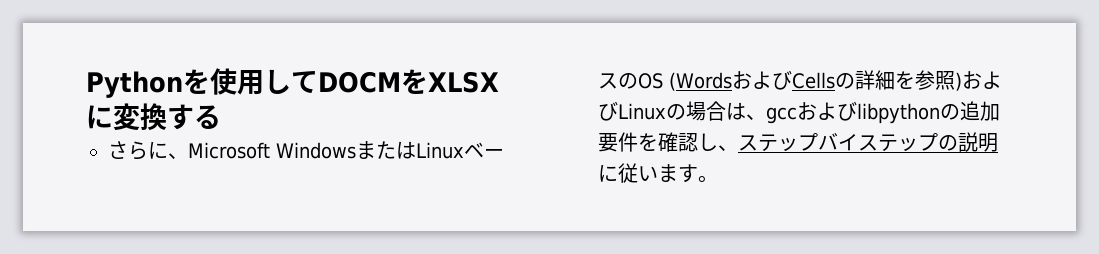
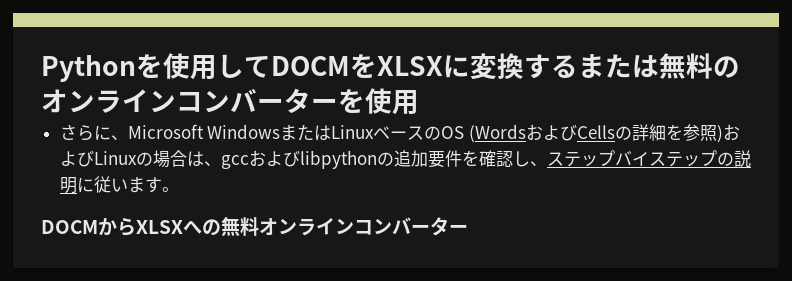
- Pythonを使用してDOCMをXLSXに変換する
+ Pythonを使用してDOCMをXLSXに変換するまたは無料のオンラインコンバーターを使用
+ DOCMからXLSXへの無料オンラインコンバーター

